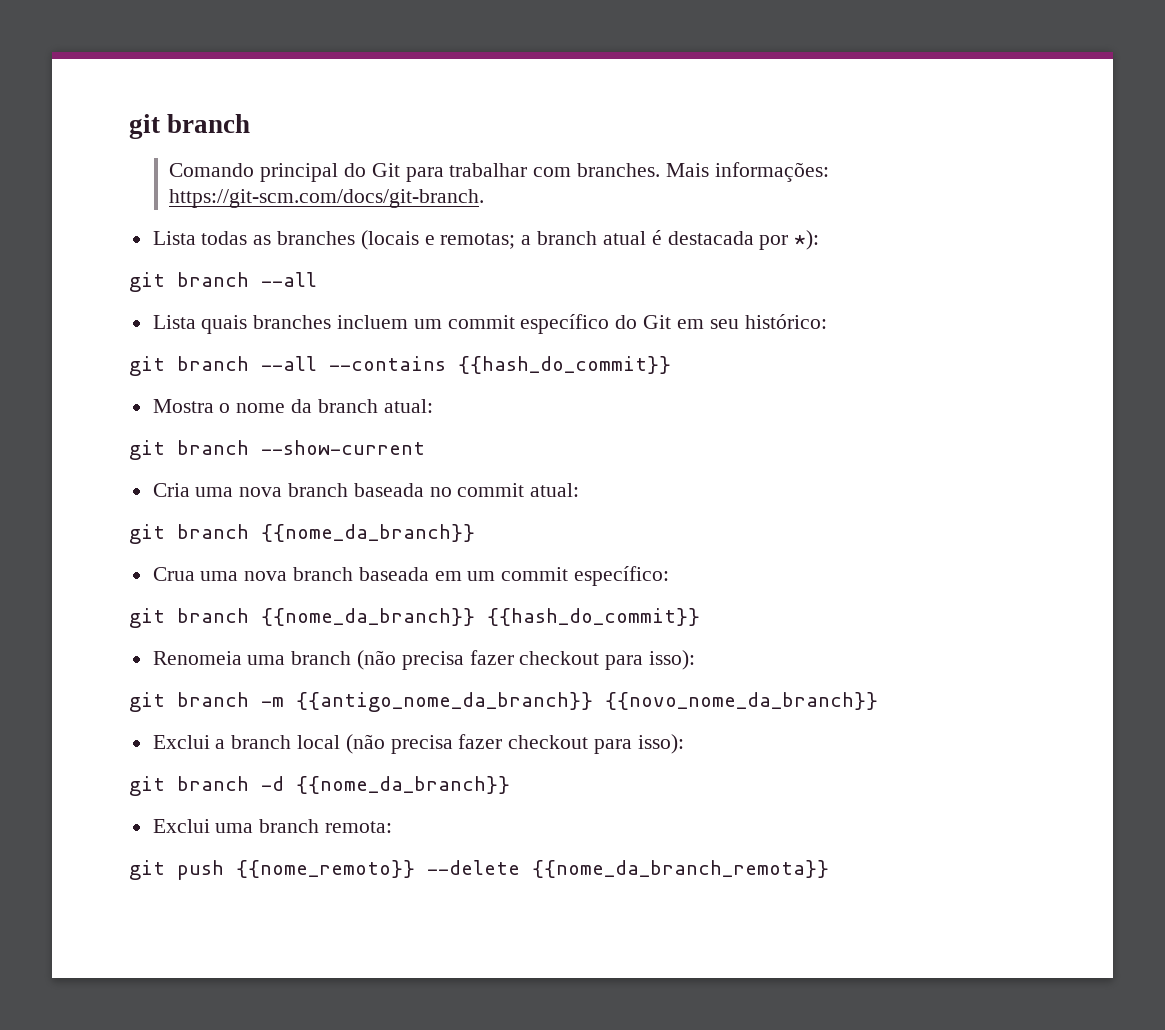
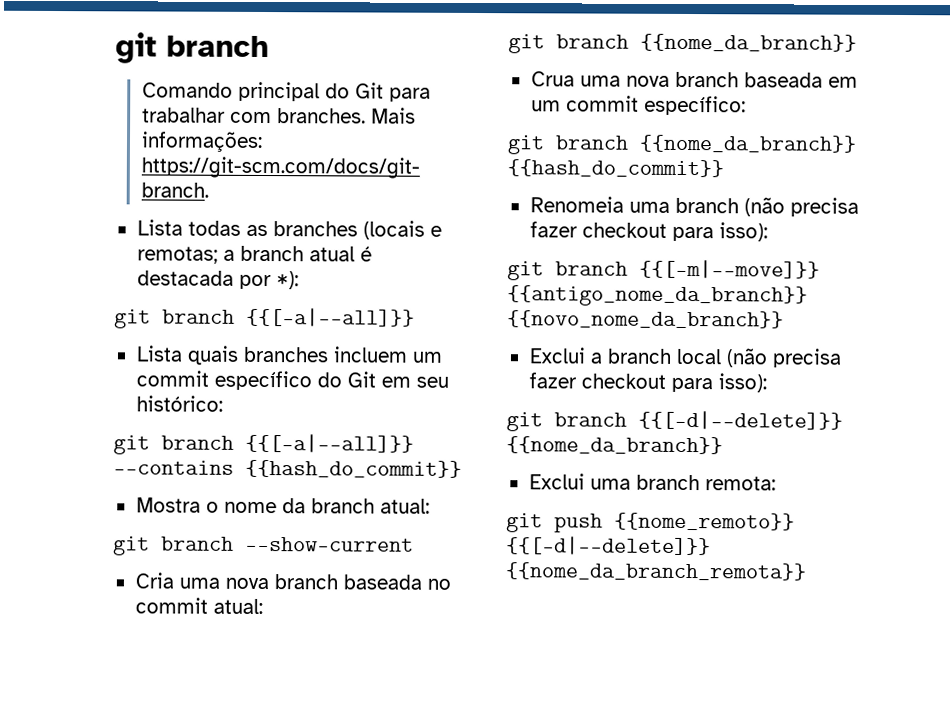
  Lista todas as branches (locais e remotas; a branch atual é destacada por *):
- git branch --all
+ git branch {{[-a|--all]}}
- git branch --all --contains {{hash_do_commit}}
+ git branch {{[-a|--all]}} --contains {{hash_do_commit}}
- git branch -m {{antigo_nome_da_branch}} {{novo_nome_da_branch}}
+ git branch {{[-m|--move]}} {{antigo_nome_da_branch}} {{novo_nome_da_branch}}
- git branch -d {{nome_da_branch}}
+ git branch {{[-d|--delete]}} {{nome_da_branch}}
- git push {{nome_remoto}} --delete {{nome_da_branch_remota}}
+ git push {{nome_remoto}} {{[-d|--delete]}} {{nome_da_branch_remota}}

